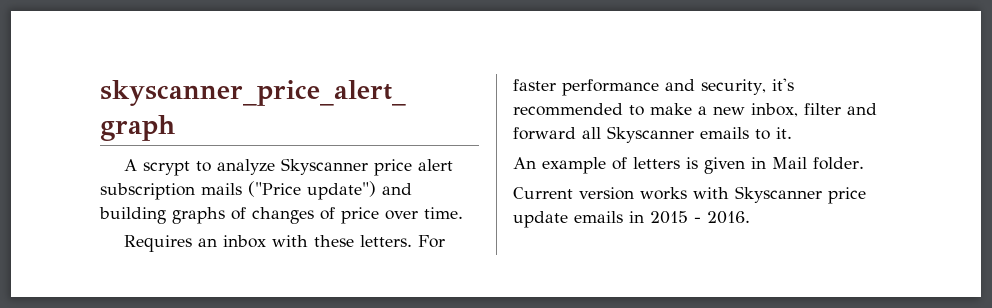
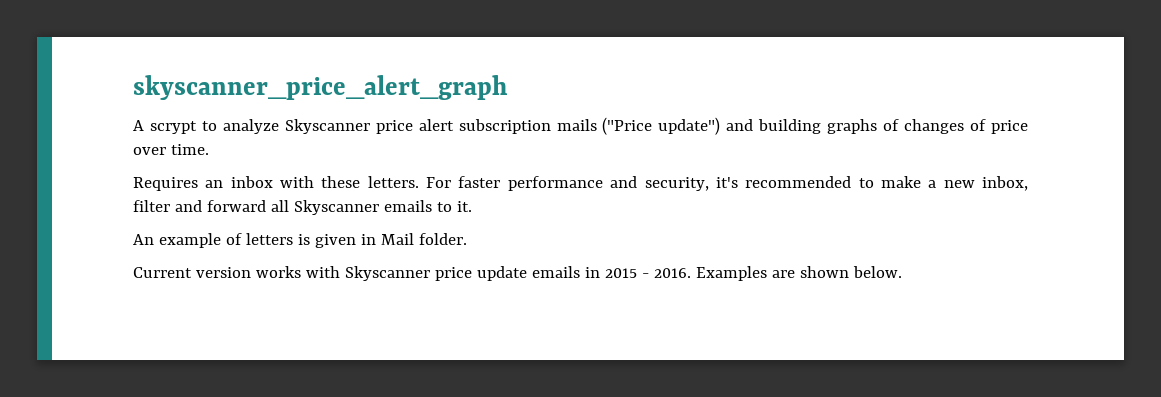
+ Examples are shown below.

